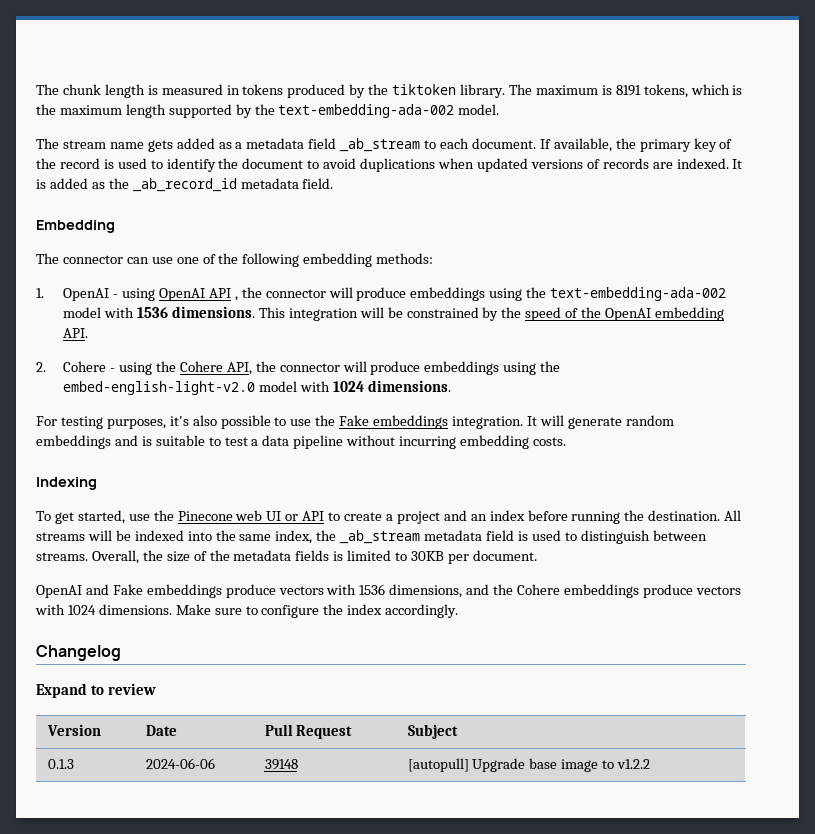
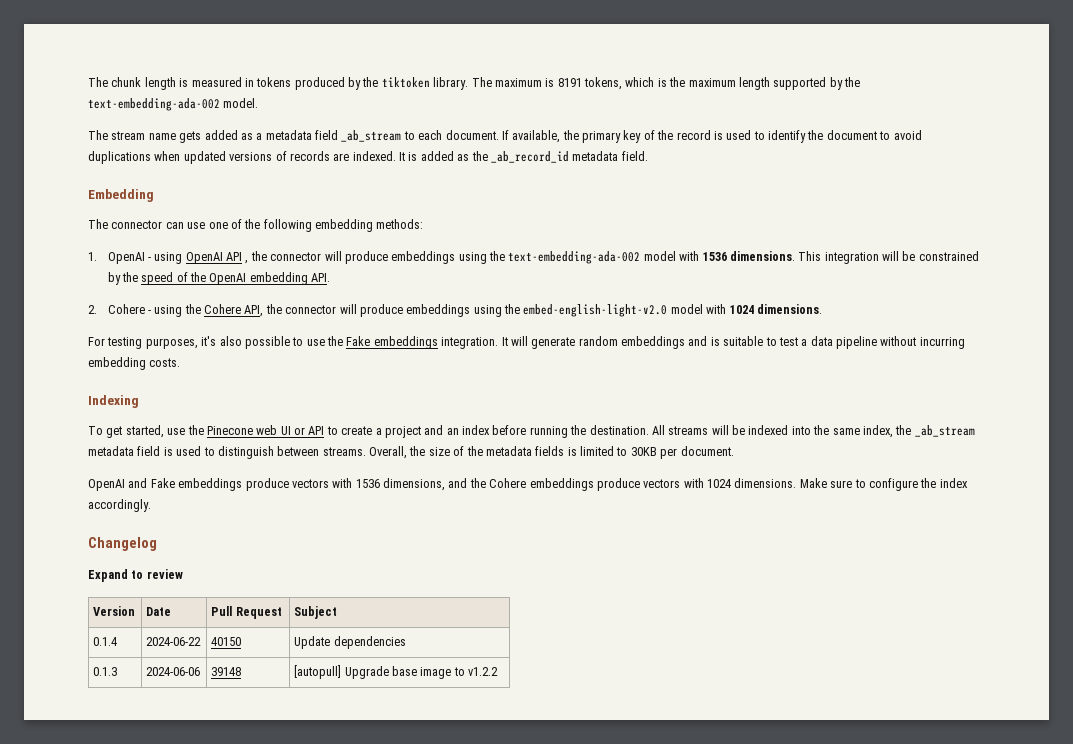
+ 0.1.4 | 2024-06-22 | 40150 | Update dependencies

